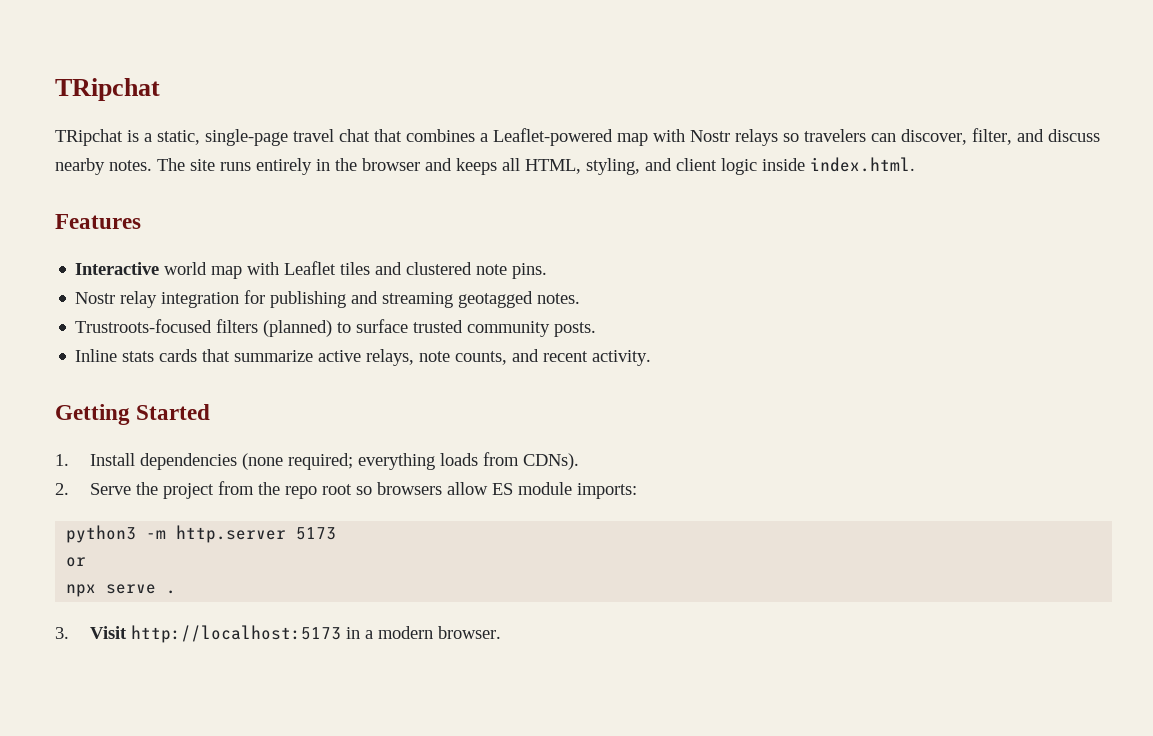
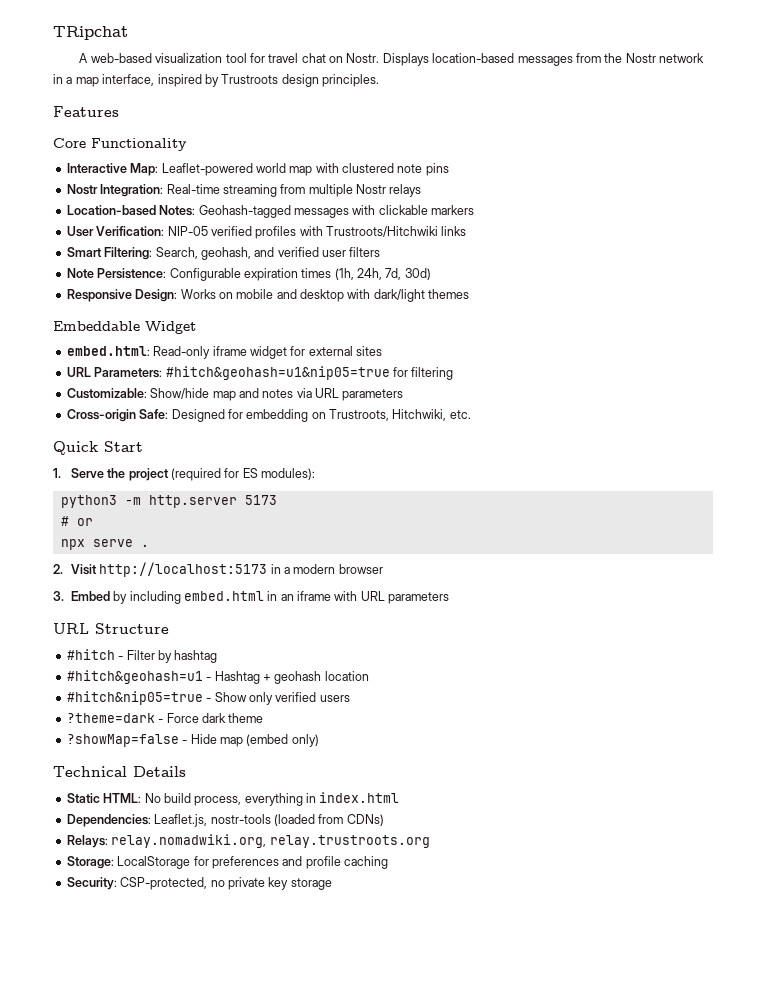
- TRipchat is a static, single-page travel chat that combines a Leaflet-powered map with Nostr relays so travelers can discover, filter, and discuss nearby notes. The site runs entirely in the browser and keeps all HTML, styling, and client logic inside index.html.
+ A web-based visualization tool for travel chat on Nostr. Displays location-based messages from the Nostr network in a map interface, inspired by Trustroots design principles.
+ Core Functionality
- Interactive world map with Leaflet tiles and clustered note pins.
- Nostr relay integration for publishing and streaming geotagged notes.
- Trustroots-focused filters (planned) to surface trusted community posts.
- Inline stats cards that summarize active relays, note counts, and recent activity.
- Getting Started
- 1. Install dependencies (none required; everything loads from CDNs).
- 2. Serve the project from the repo root so browsers allow ES module imports:
+ Interactive Map: Leaflet-powered world map with clustered note pins
+ Nostr Integration: Real-time streaming from multiple Nostr relays
+ Location-based Notes: Geohash-tagged messages with clickable markers
+ User Verification: NIP-05 verified profiles with Trustroots/Hitchwiki links
+ Smart Filtering: Search, geohash, and verified user filters
+ Note Persistence: Configurable expiration times (1h, 24h, 7d, 30d)
+ Responsive Design: Works on mobile and desktop with dark/light themes
+ Embeddable Widget
+ embed.html: Read-only iframe widget for external sites
+ URL Parameters: #hitch&geohash=u1&nip05=true for filtering
+ Customizable: Show/hide map and notes via URL parameters
+ Cross-origin Safe: Designed for embedding on Trustroots, Hitchwiki, etc.
+ Quick Start
+ 1. Serve the project (required for ES modules):
- or
+ # or
- 3. Visit http://localhost:5173 in a modern browser.
+ 2. Visit http://localhost:5173 in a modern browser
+ 3. Embed by including embed.html in an iframe with URL parameters
+ URL Structure
+ #hitch - Filter by hashtag
+ #hitch&geohash=u1 - Hashtag + geohash location
+ #hitch&nip05=true - Show only verified users
+ ?theme=dark - Force dark theme
+ ?showMap=false - Hide map (embed only)
+ Technical Details
+ Static HTML: No build process, everything in index.html
+ Dependencies: Leaflet.js, nostr-tools (loaded from CDNs)
+ Relays: relay.nomadwiki.org, relay.trustroots.org
+ Storage: LocalStorage for preferences and profile caching
+ Security: CSP-protected, no private key storage

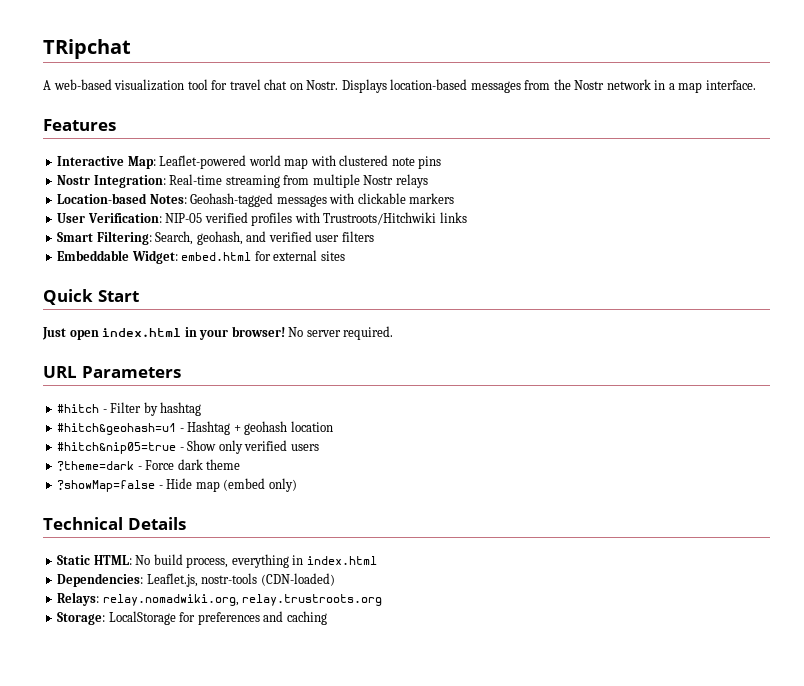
- Displays location-based messages from the Nostr network in a map interface, inspired by Trustroots design principles.
+ Displays location-based messages from the Nostr network in a map interface.
- Core Functionality
- Note Persistence: Configurable expiration times (1h, 24h, 7d, 30d)
- Responsive Design: Works on mobile and desktop with dark/light themes
- Embeddable Widget
- embed.html: Read-only iframe widget for external sites
- URL Parameters: #hitch&geohash=u1&nip05=true for filtering
- Customizable: Show/hide map and notes via URL parameters
- Cross-origin Safe: Designed for embedding on Trustroots, Hitchwiki, etc.
+ Embeddable Widget: embed.html for external sites
  Quick Start
- 1. Serve the project (required for ES modules):
- python3 -m http.server 5173
- # or
- npx serve .
- 2. Visit http://localhost:5173 in a modern browser
- 3. Embed by including embed.html in an iframe with URL parameters
- URL Structure
+ Just open index.html in your browser! No server required.
+ URL Parameters
- Dependencies: Leaflet.js, nostr-tools (loaded from CDNs)
+ Dependencies: Leaflet.js, nostr-tools (CDN-loaded)
- Storage: LocalStorage for preferences and profile caching
+ Storage: LocalStorage for preferences and caching
- Security: CSP-protected, no private key storage

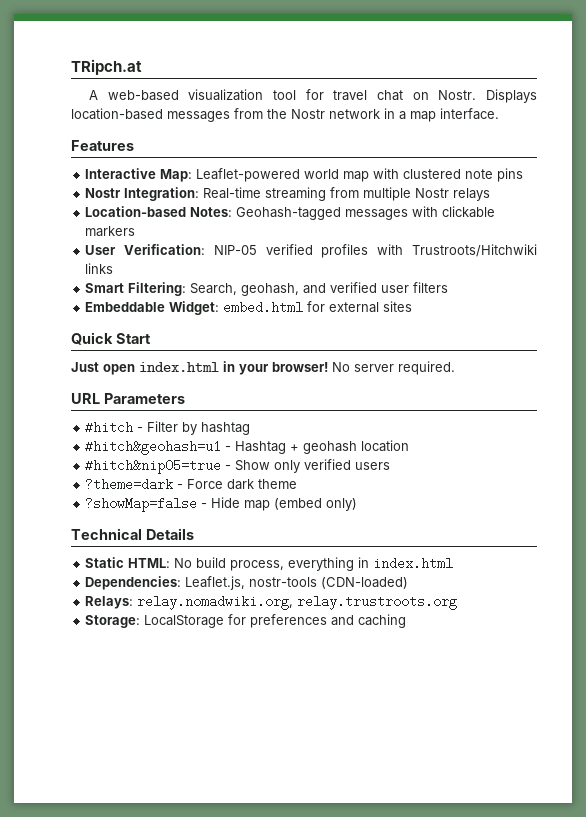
- TRipchat
+ TRipch.at

